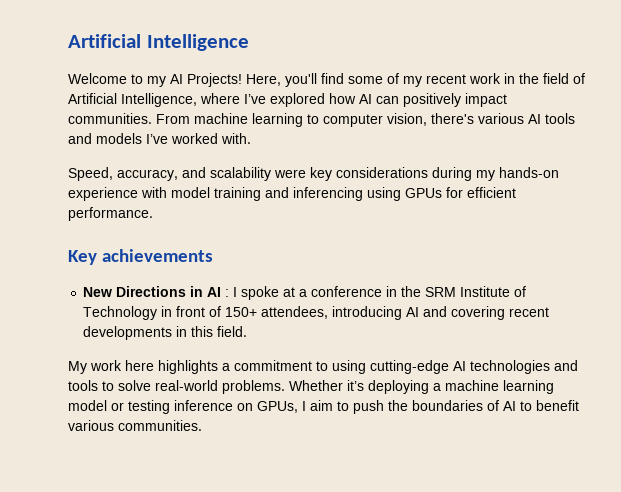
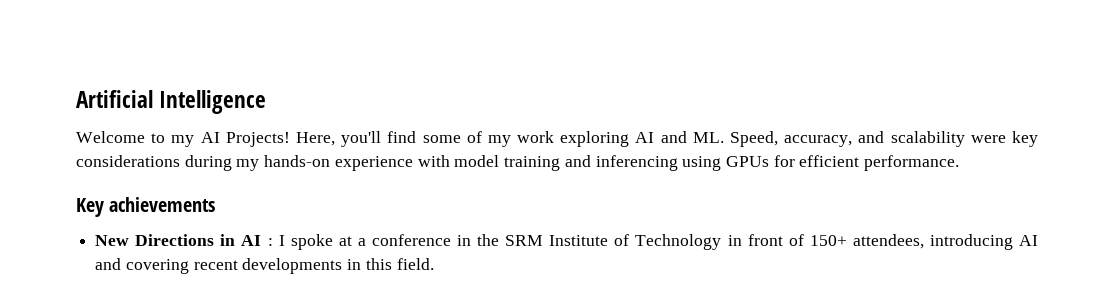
- Here, you'll find some of my recent work in the field of Artificial Intelligence, where I’ve explored how AI can positively impact communities. From machine learning to computer vision, there's various AI tools and models I’ve worked with.
- Speed, accuracy, and scalability were key considerations during my hands-on experience with model training and inferencing using GPUs for efficient performance.
+ Here, you'll find some of my work exploring AI and ML. Speed, accuracy, and scalability were key considerations during my hands-on experience with model training and inferencing using GPUs for efficient performance.
- My work here highlights a commitment to using cutting-edge AI technologies and tools to solve real-world problems. Whether it’s deploying a machine learning model or testing inference on GPUs, I aim to push the boundaries of AI to benefit various communities.

